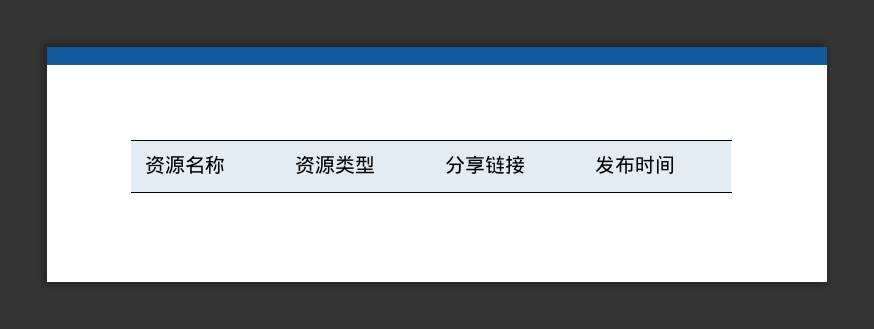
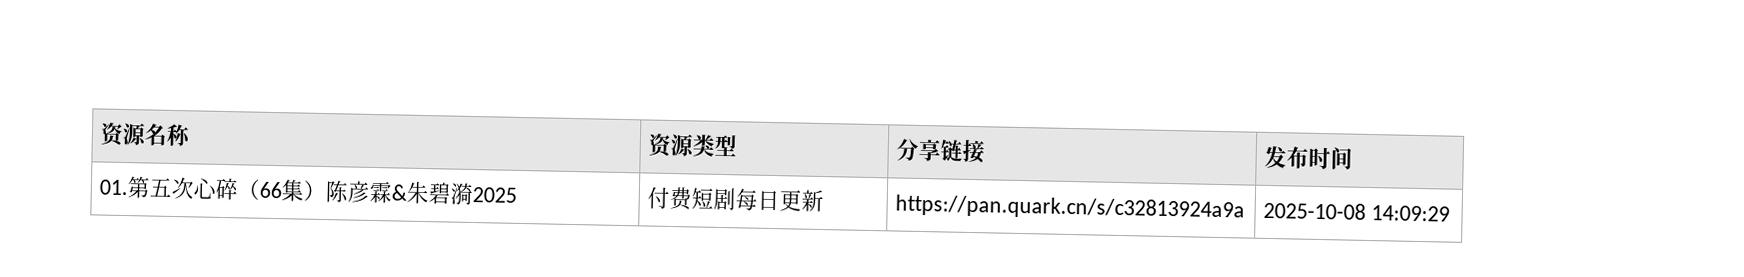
+ 01.第五次心碎（66集）陈彦霖&朱碧漪2025 | 付费短剧每日更新 | https://pan.quark.cn/s/c32813924a9a | 2025-10-08 14:09:29

